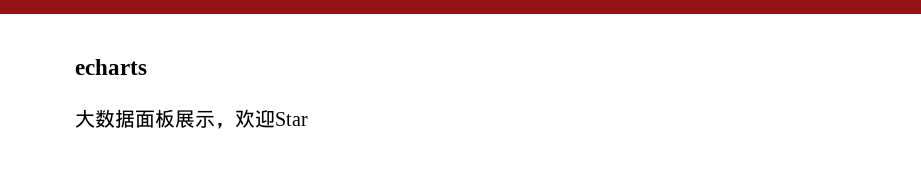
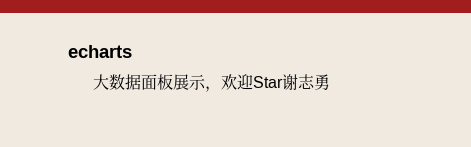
- 大数据面板展示，欢迎Star
+ 大数据面板展示，欢迎Star谢志勇

